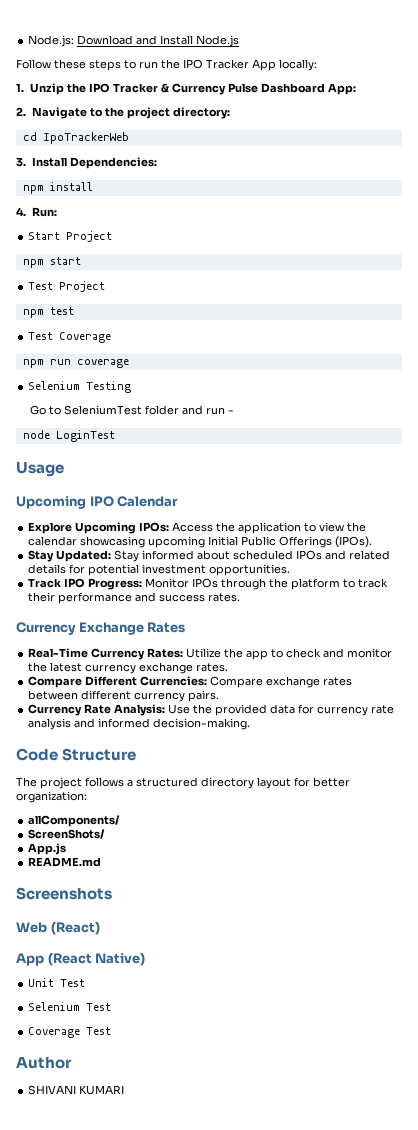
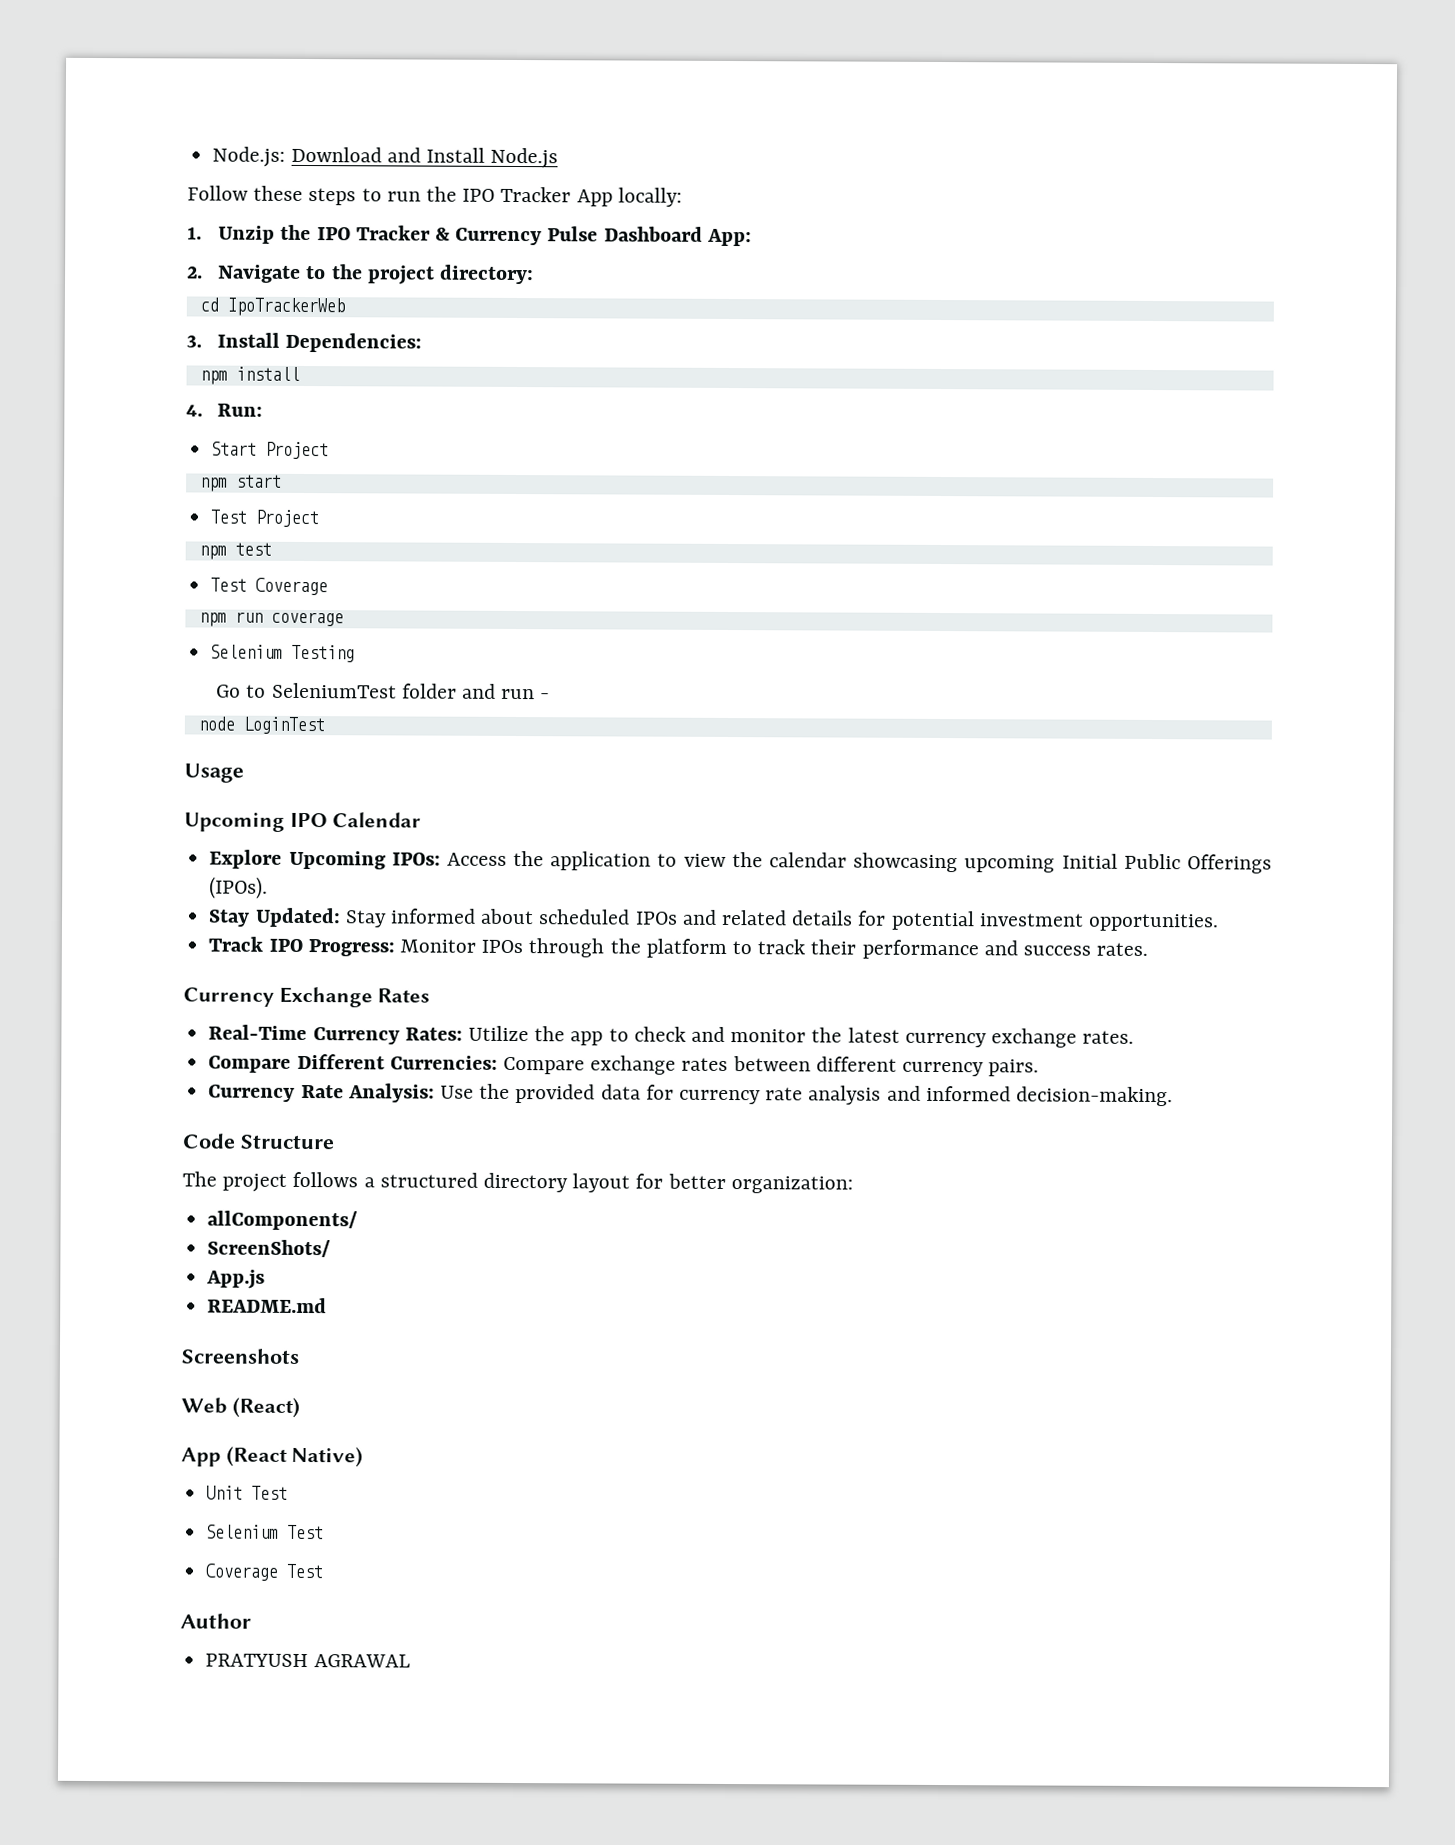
- SHIVANI KUMARI
+ PRATYUSH AGRAWAL

